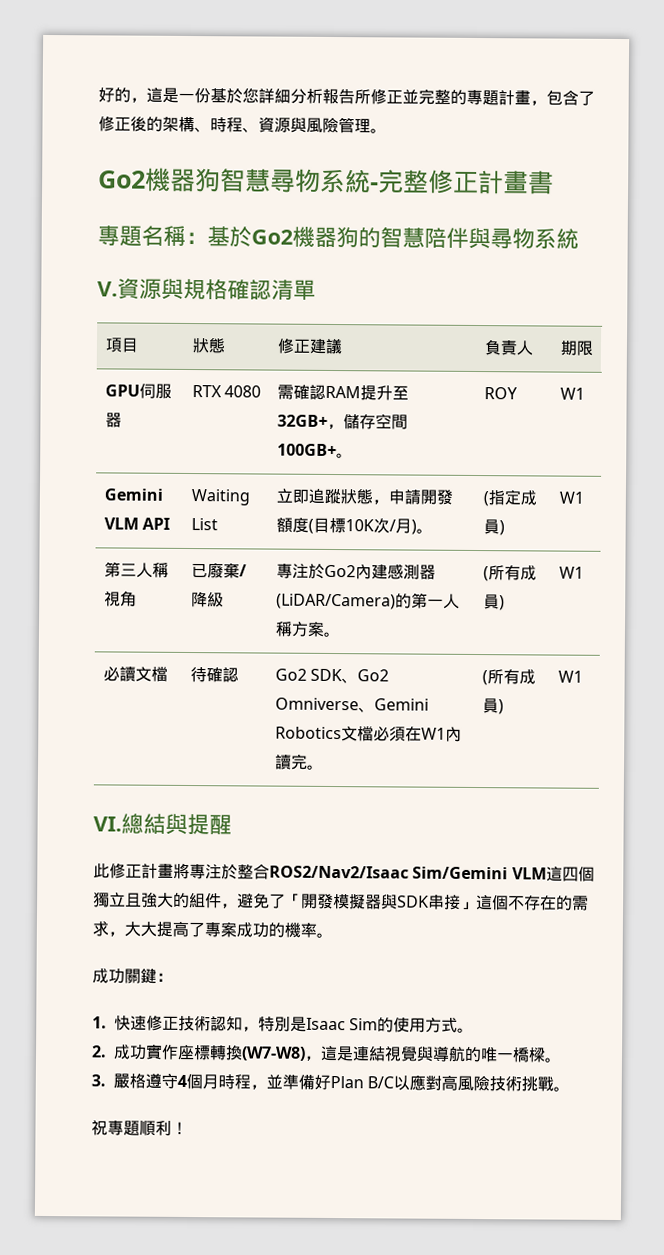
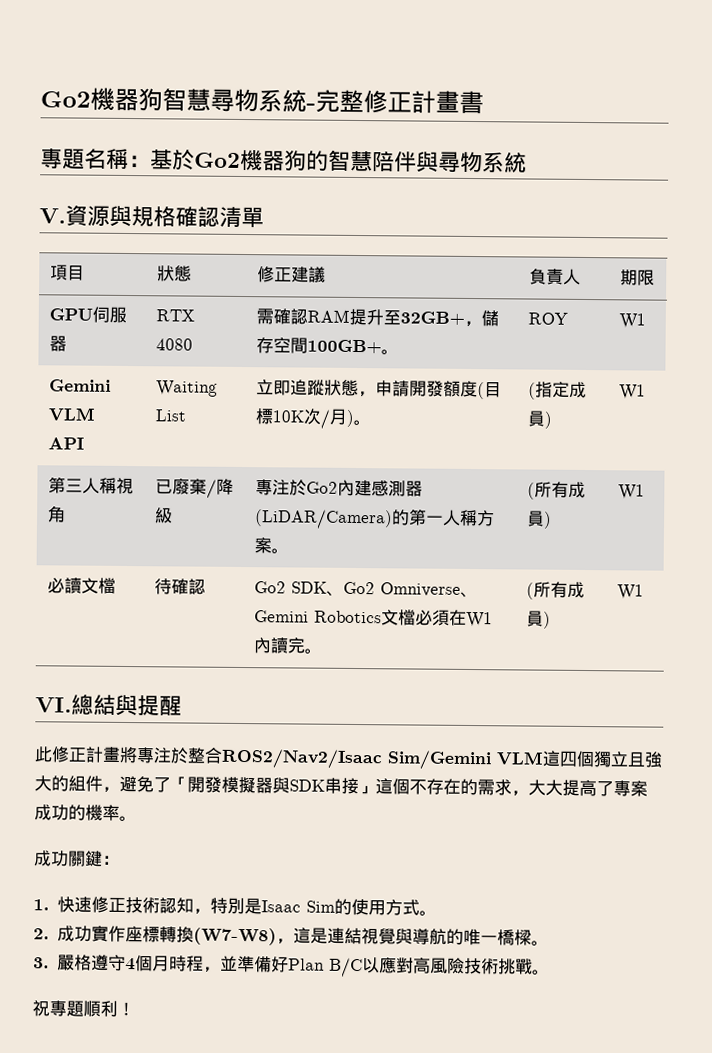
- 好的，這是一份基於您詳細分析報告所修正並完整的專題計畫，包含了修正後的架構、時程、資源與風險管理。

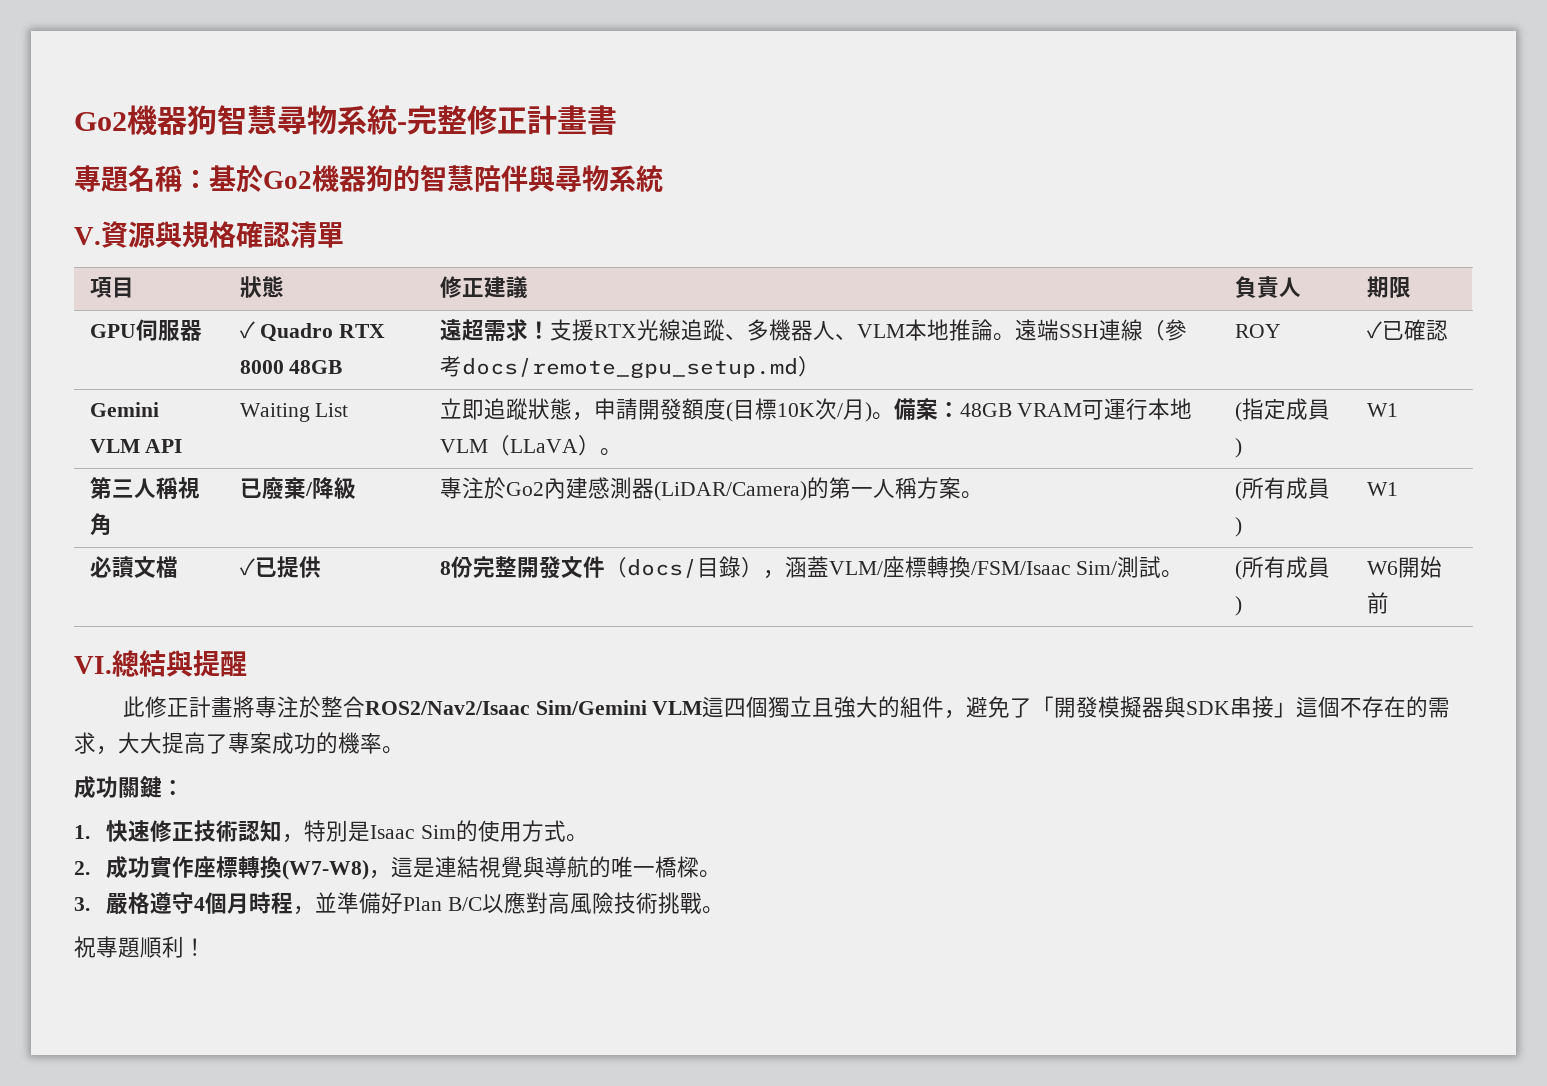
- GPU伺服器 | RTX 4080 | 需確認RAM提升至32GB+，儲存空間100GB+。 | ROY | W1
+ GPU伺服器 | ✓ Quadro RTX 8000 48GB | 遠超需求！支援RTX光線追蹤、多機器人、VLM本地推論。遠端SSH連線（參考docs/remote_gpu_setup.md） | ROY | ✓已確認
- Gemini VLM API | Waiting List | 立即追蹤狀態，申請開發額度(目標10K次/月)。 | (指定成員) | W1
+ Gemini VLM API | Waiting List | 立即追蹤狀態，申請開發額度(目標10K次/月)。備案：48GB VRAM可運行本地VLM（LLaVA）。 | (指定成員) | W1
- 必讀文檔 | 待確認 | Go2 SDK、Go2 Omniverse、Gemini Robotics文檔必須在W1內讀完。 | (所有成員) | W1
+ 必讀文檔 | ✓已提供 | 8份完整開發文件（docs/目錄），涵蓋VLM/座標轉換/FSM/Isaac Sim/測試。 | (所有成員) | W6開始前

